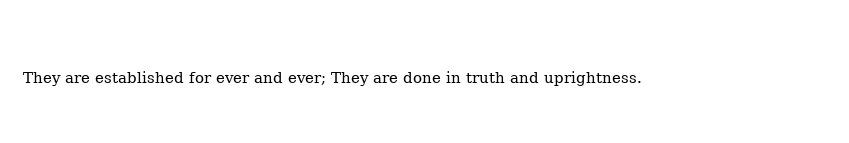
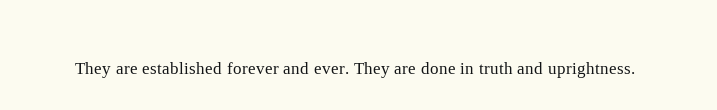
- They are established for ever and ever; They are done in truth and uprightness.
+ They are established forever and ever. They are done in truth and uprightness.

